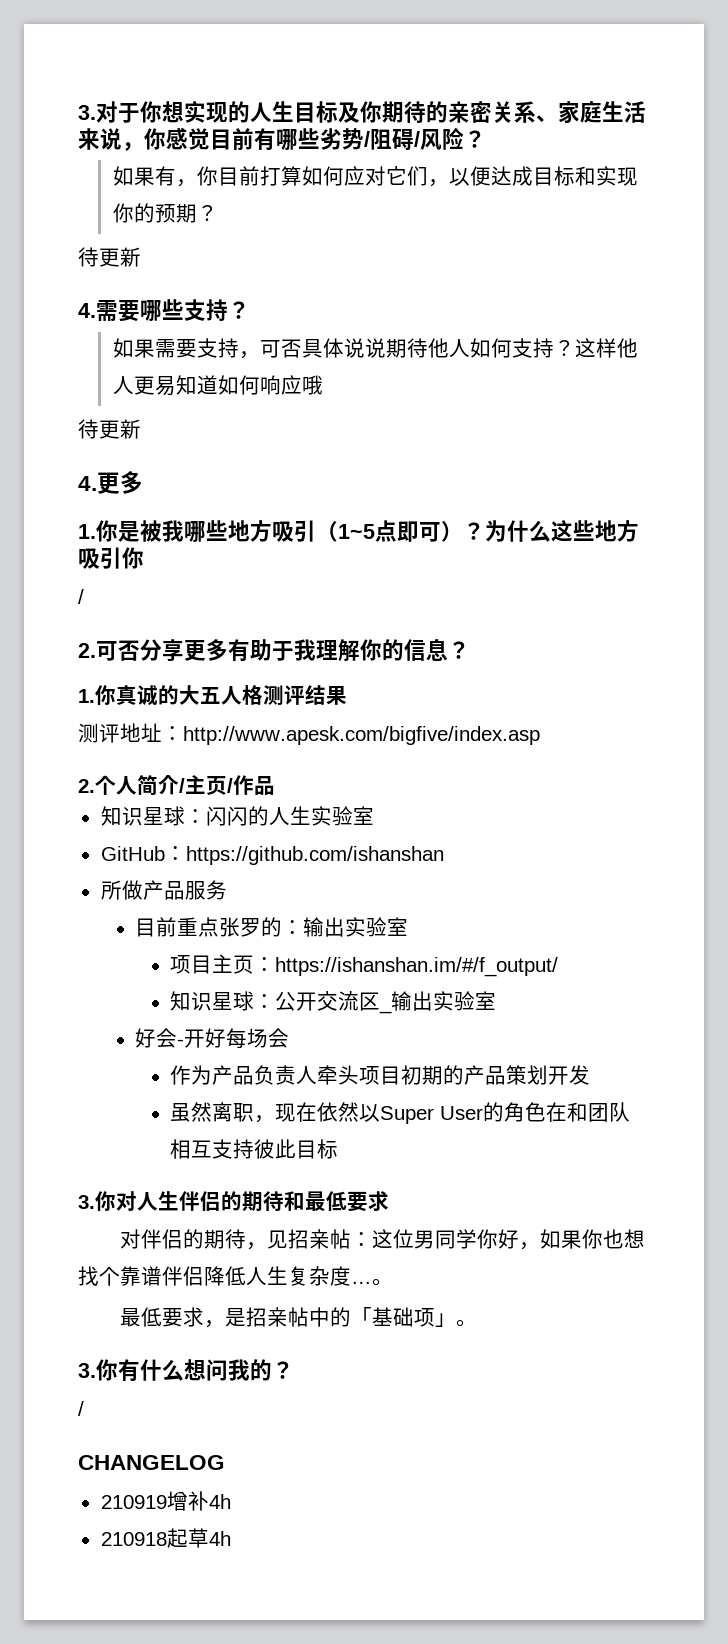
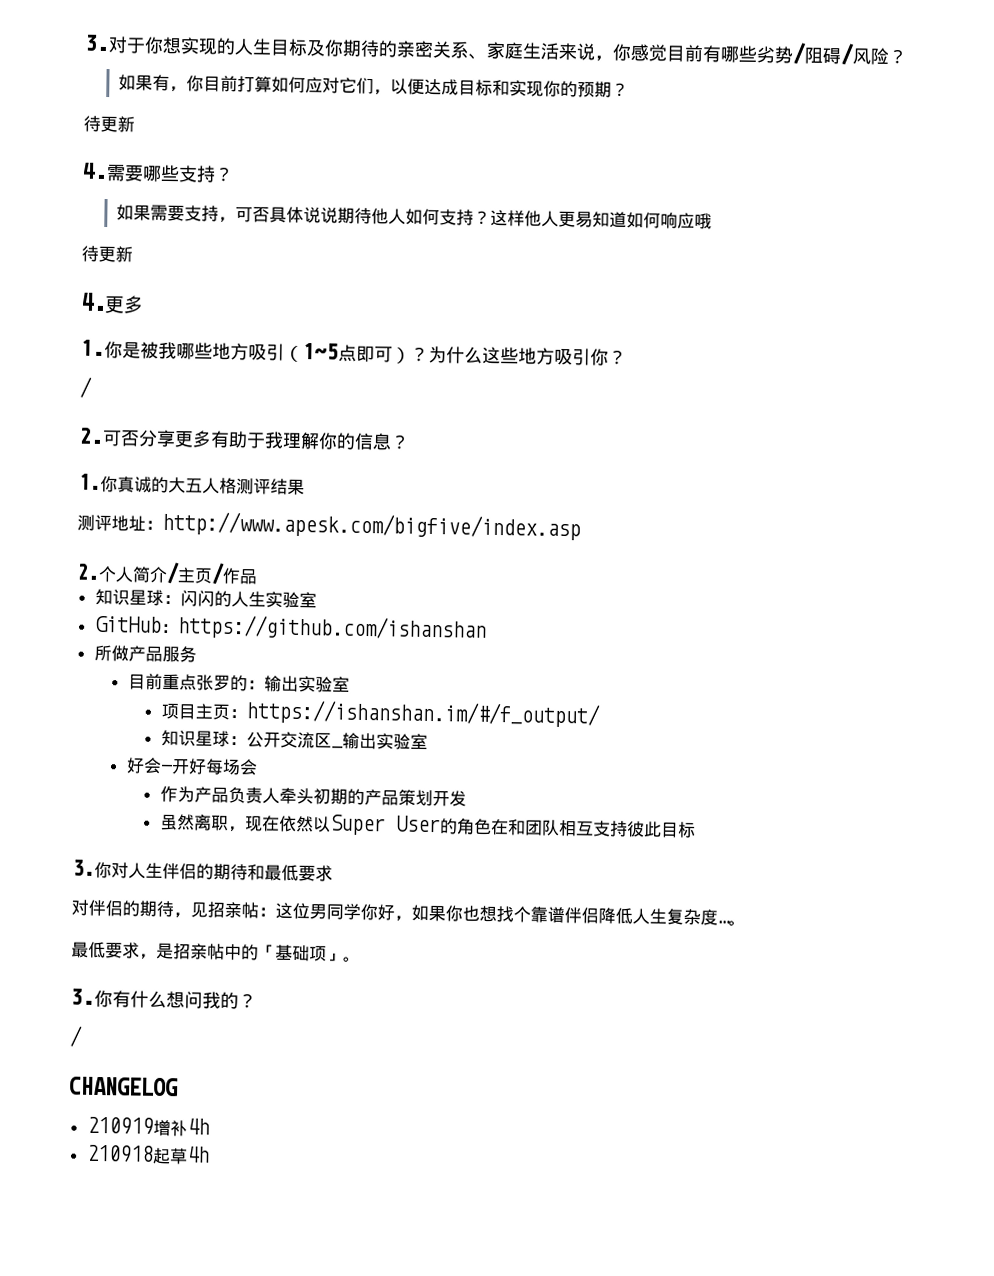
- 为什么这些地方吸引你
+ 为什么这些地方吸引你？
- 作为产品负责人牵头项目初期的产品策划开发
+ 作为产品负责人牵头初期的产品策划开发

